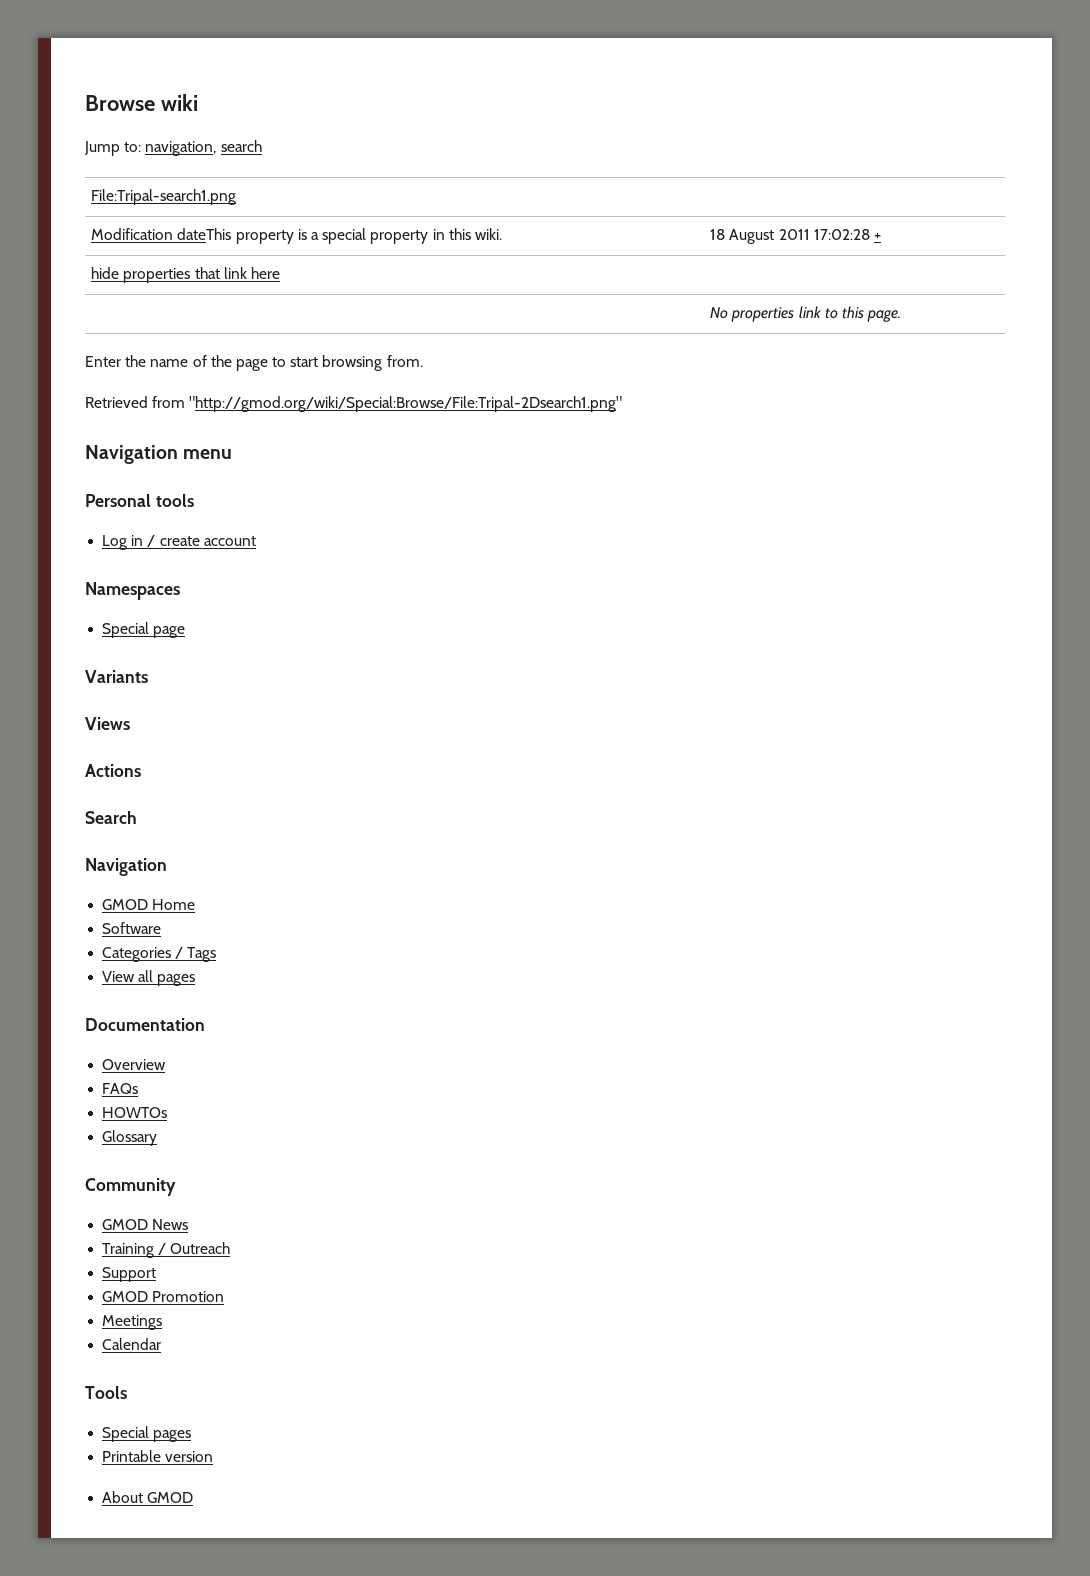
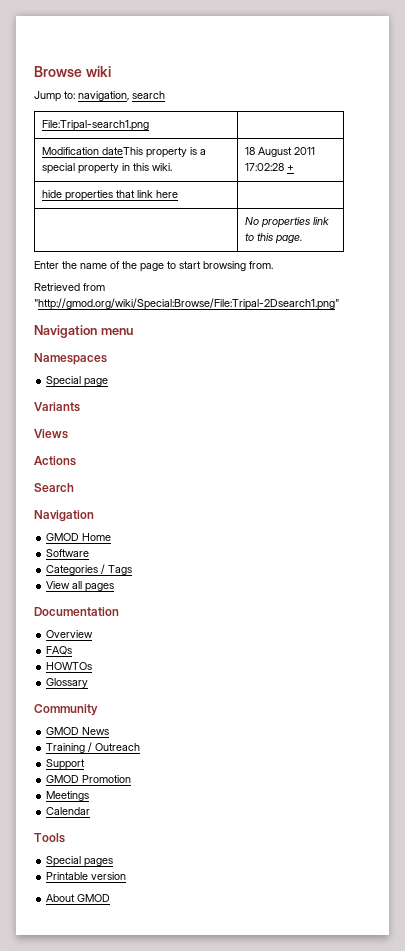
- Personal tools
- Log in / create account

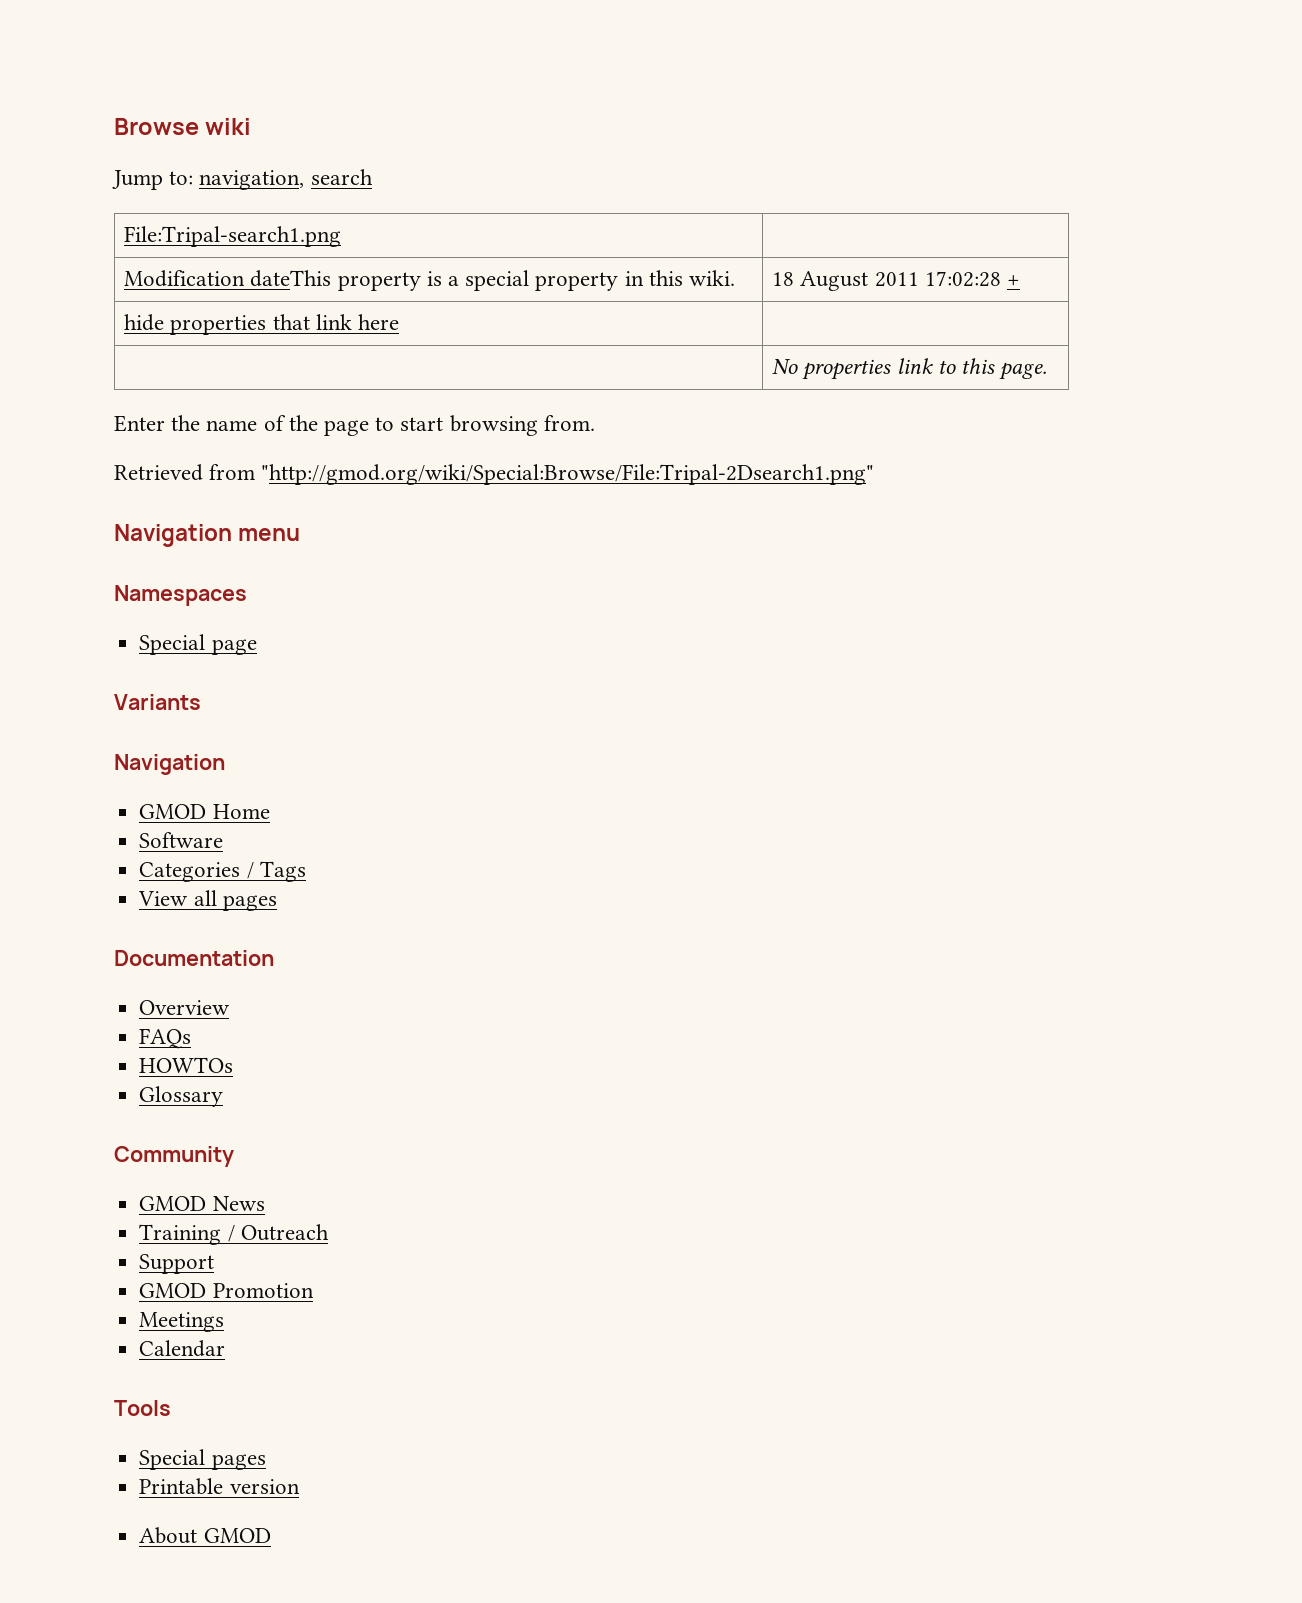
- Views
- Actions
- Search

